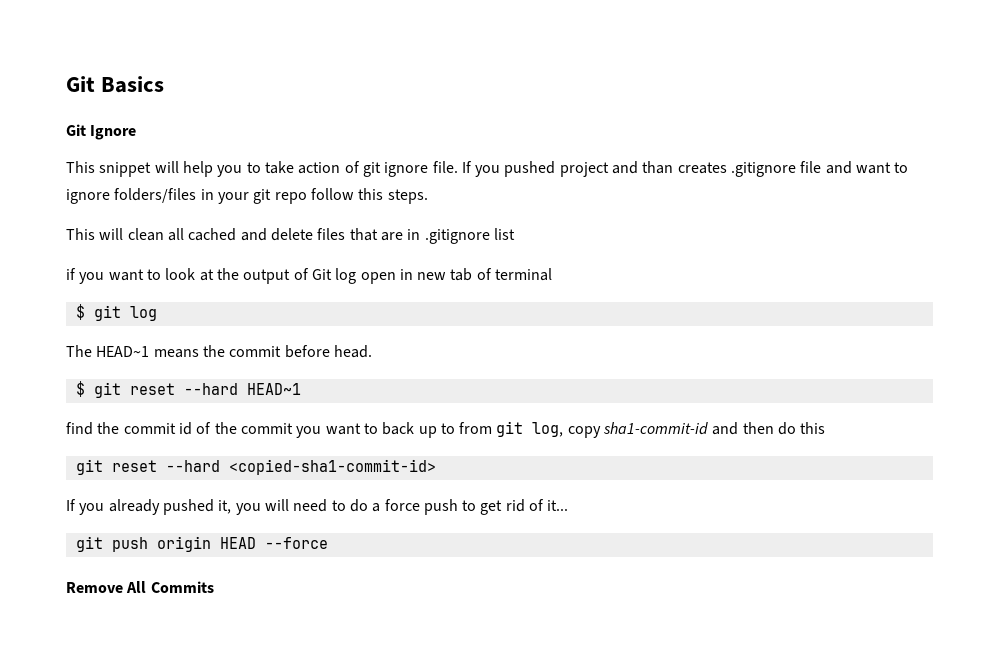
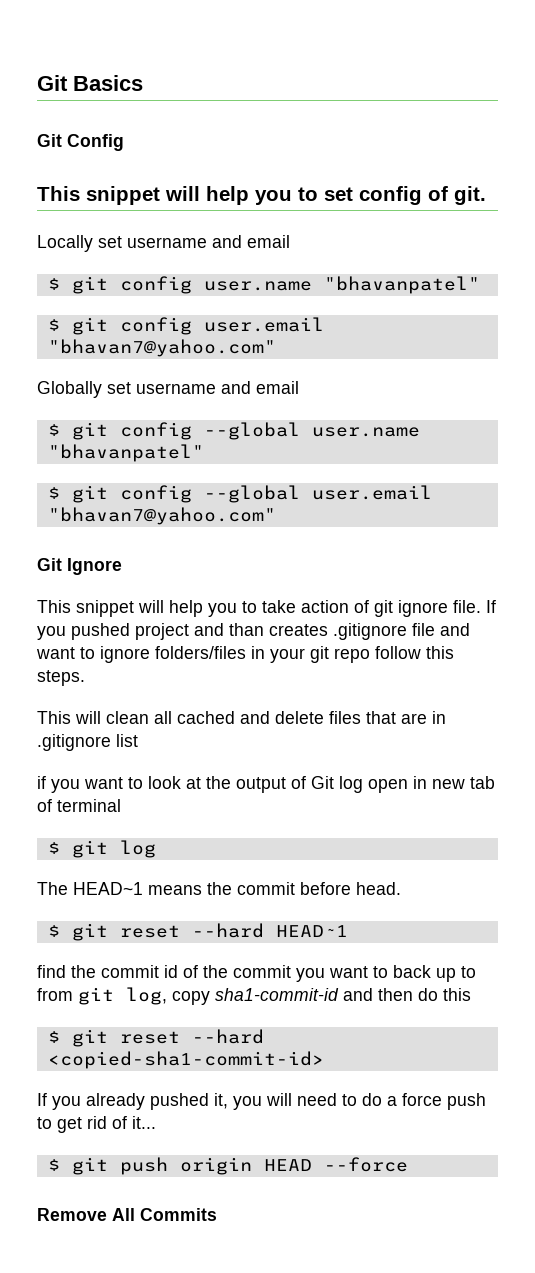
+ Git Config
+ This snippet will help you to set config of git.
+ Locally set username and email
+ $ git config user.name "bhavanpatel"
+ $ git config user.email "bhavan7@yahoo.com"
+ Globally set username and email
+ $ git config --global user.name "bhavanpatel"
+ $ git config --global user.email "bhavan7@yahoo.com"
- git reset --hard <copied-sha1-commit-id>
+ $ git reset --hard <copied-sha1-commit-id>
- git push origin HEAD --force
+ $ git push origin HEAD --force

